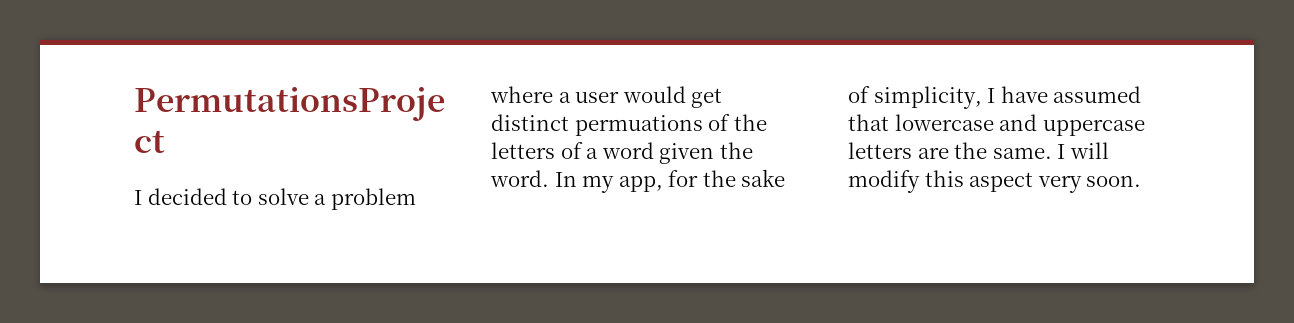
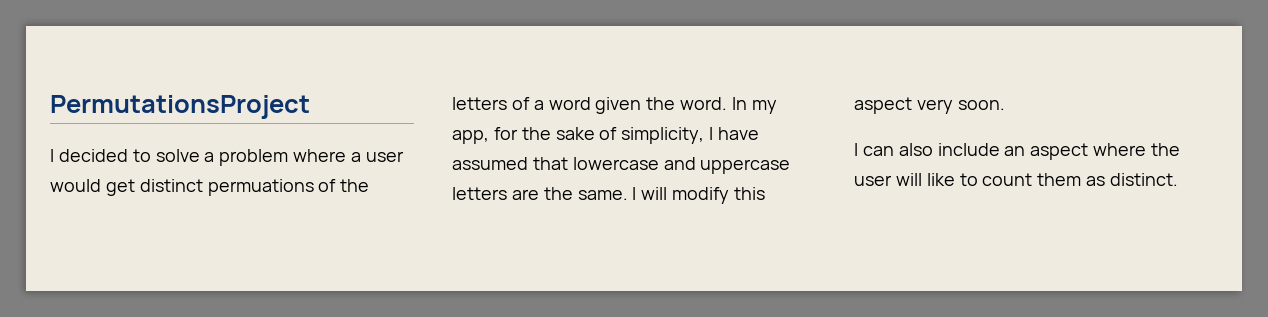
+ I can also include an aspect where the user will like to count them as distinct.

